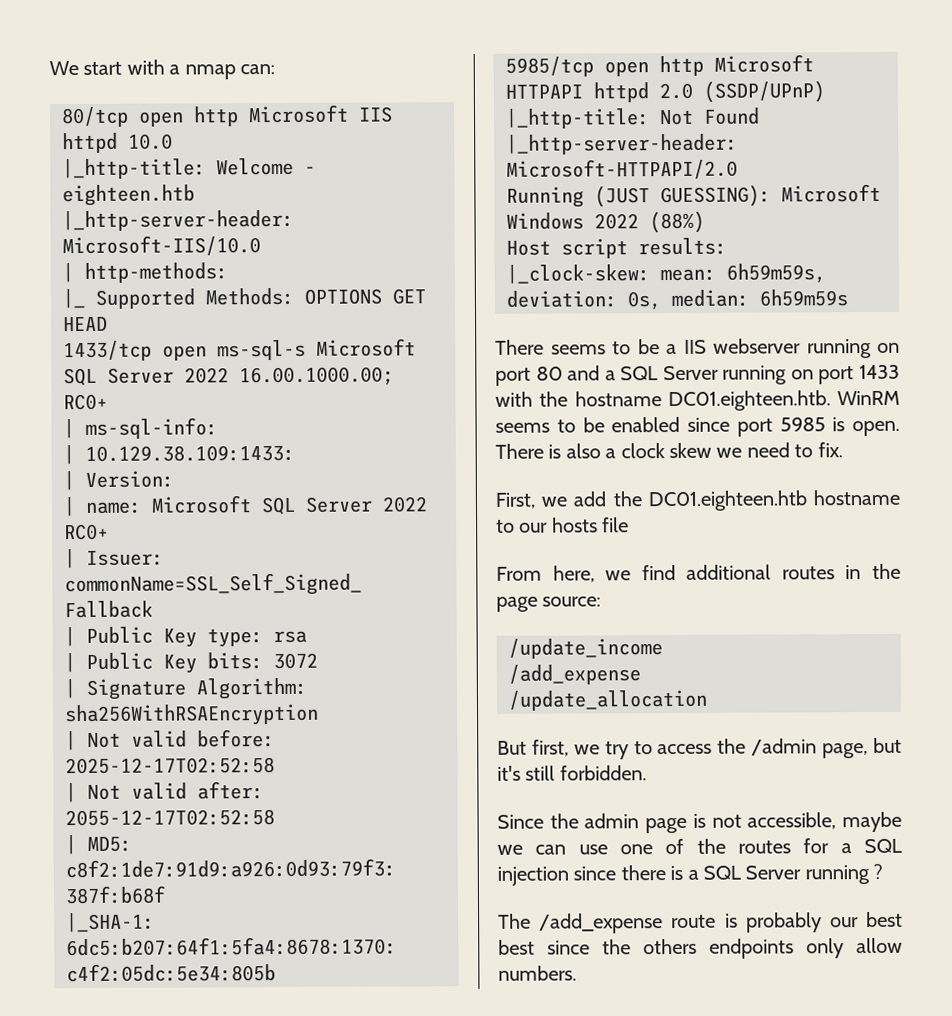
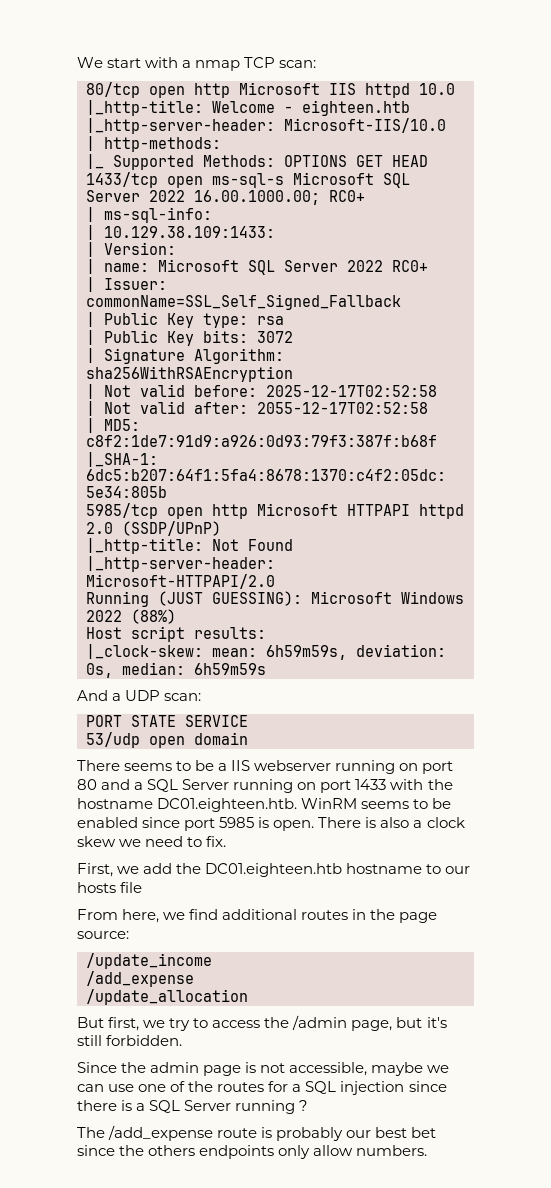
- We start with a nmap can:
+ We start with a nmap TCP scan:
+ And a UDP scan:
+ PORT STATE SERVICE
+ 53/udp open domain
- The /add_expense route is probably our best best since the others endpoints only allow numbers.
+ The /add_expense route is probably our best bet since the others endpoints only allow numbers.

